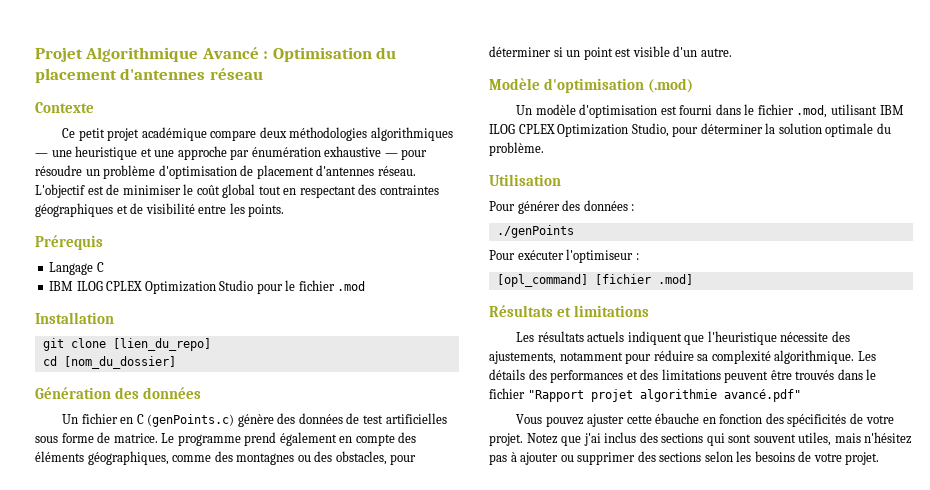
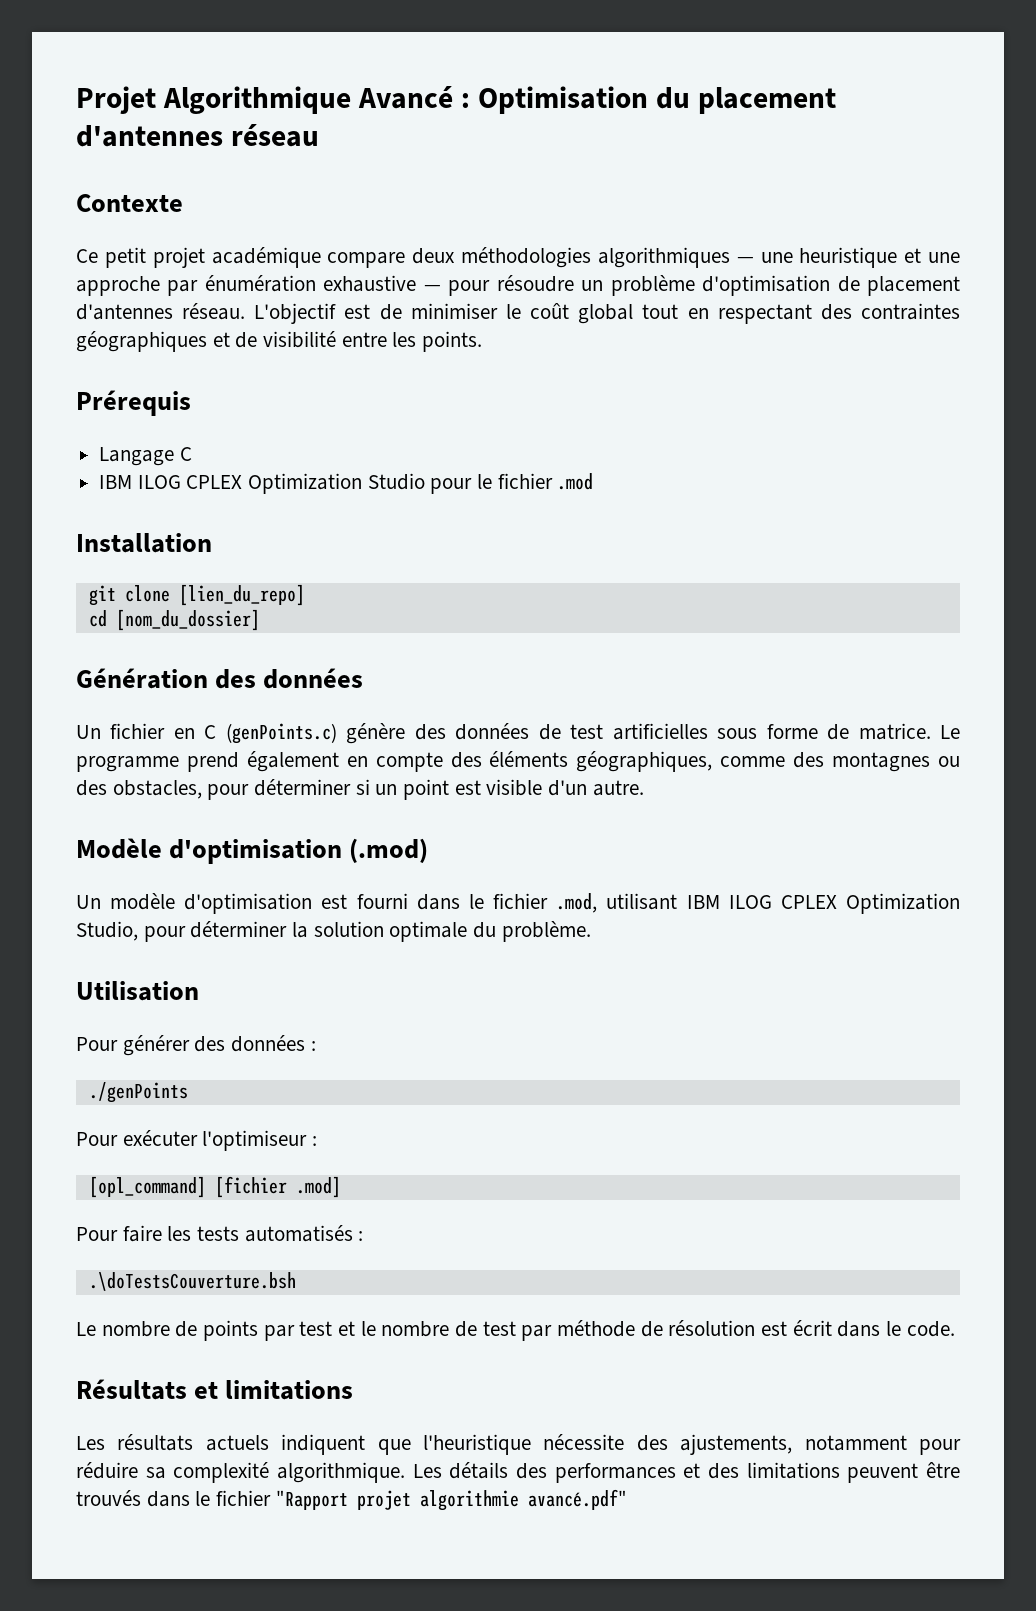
+ Pour faire les tests automatisés :
+ .\doTestsCouverture.bsh
+ Le nombre de points par test et le nombre de test par méthode de résolution est écrit dans le code.
- Vous pouvez ajuster cette ébauche en fonction des spécificités de votre projet. Notez que j'ai inclus des sections qui sont souvent utiles, mais n'hésitez pas à ajouter ou supprimer des sections selon les besoins de votre projet.

